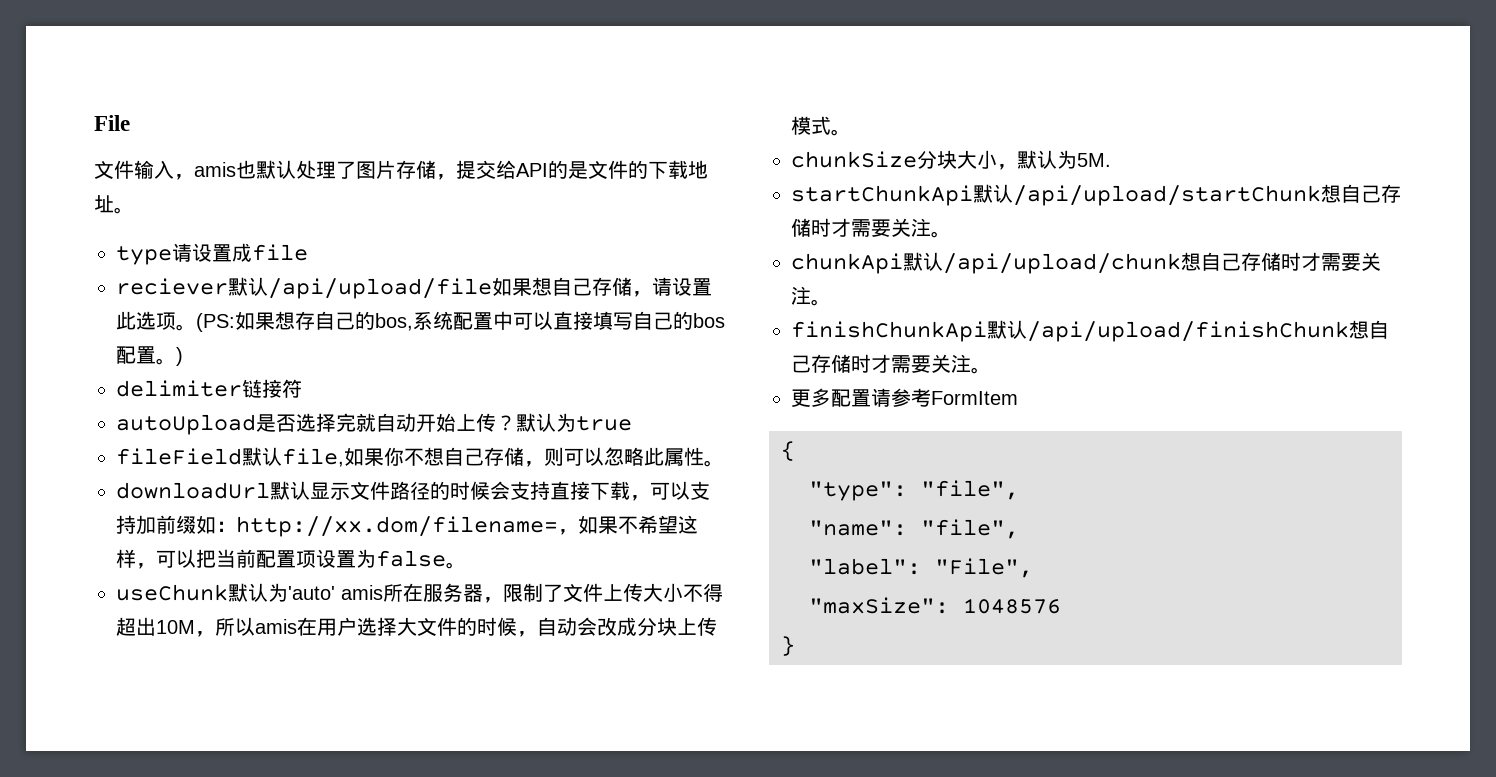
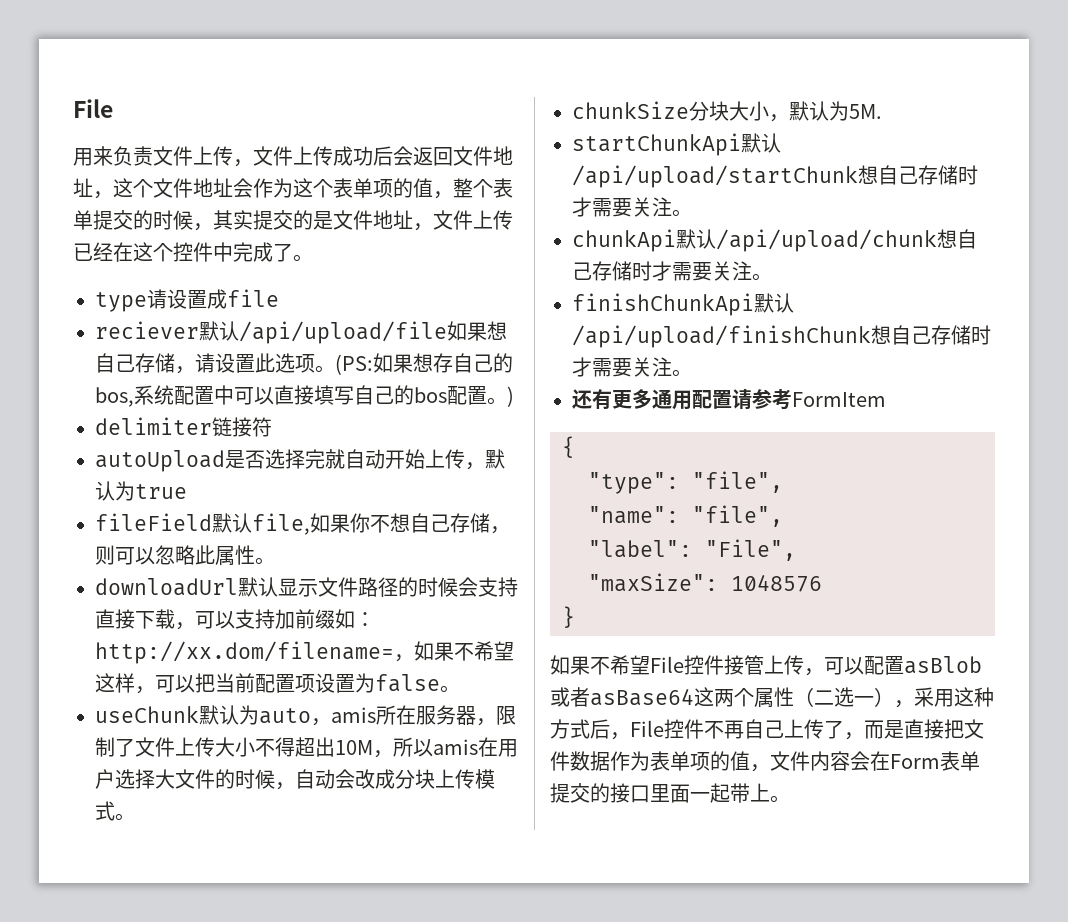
- 文件输入，amis也默认处理了图片存储，提交给API的是文件的下载地址。
+ 用来负责文件上传，文件上传成功后会返回文件地址，这个文件地址会作为这个表单项的值，整个表单提交的时候，其实提交的是文件地址，文件上传已经在这个控件中完成了。
- autoUpload是否选择完就自动开始上传？默认为true
+ autoUpload是否选择完就自动开始上传，默认为true
- useChunk默认为'auto' amis所在服务器，限制了文件上传大小不得超出10M，所以amis在用户选择大文件的时候，自动会改成分块上传模式。
+ useChunk默认为auto，amis所在服务器，限制了文件上传大小不得超出10M，所以amis在用户选择大文件的时候，自动会改成分块上传模式。
- 更多配置请参考FormItem
+ 还有更多通用配置请参考FormItem
+ 如果不希望File控件接管上传，可以配置asBlob或者asBase64这两个属性（二选一），采用这种方式后，File控件不再自己上传了，而是直接把文件数据作为表单项的值，文件内容会在Form表单提交的接口里面一起带上。

